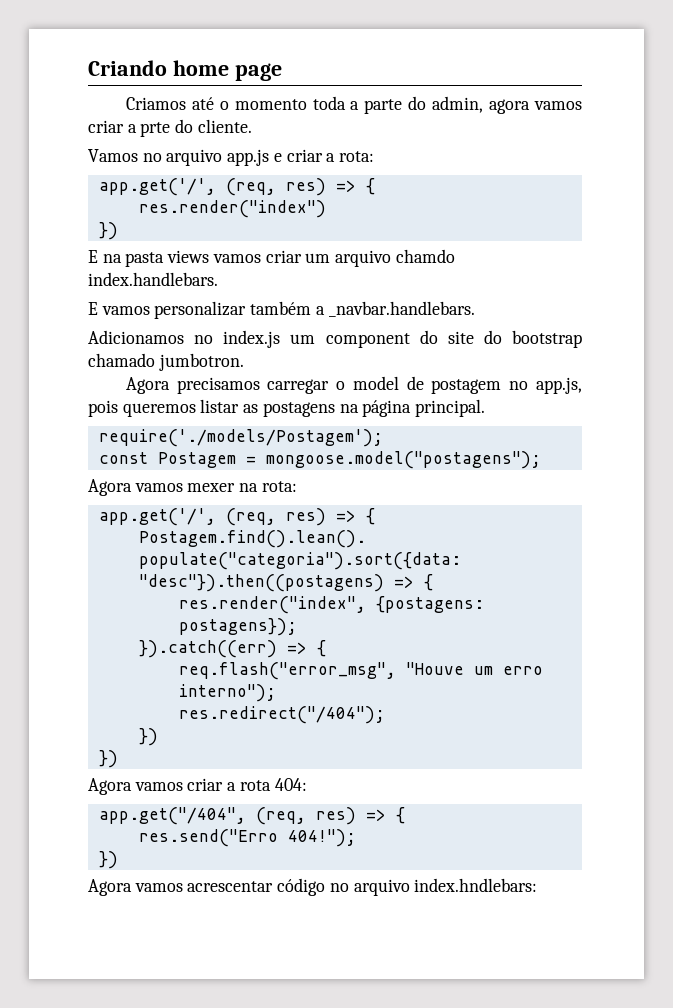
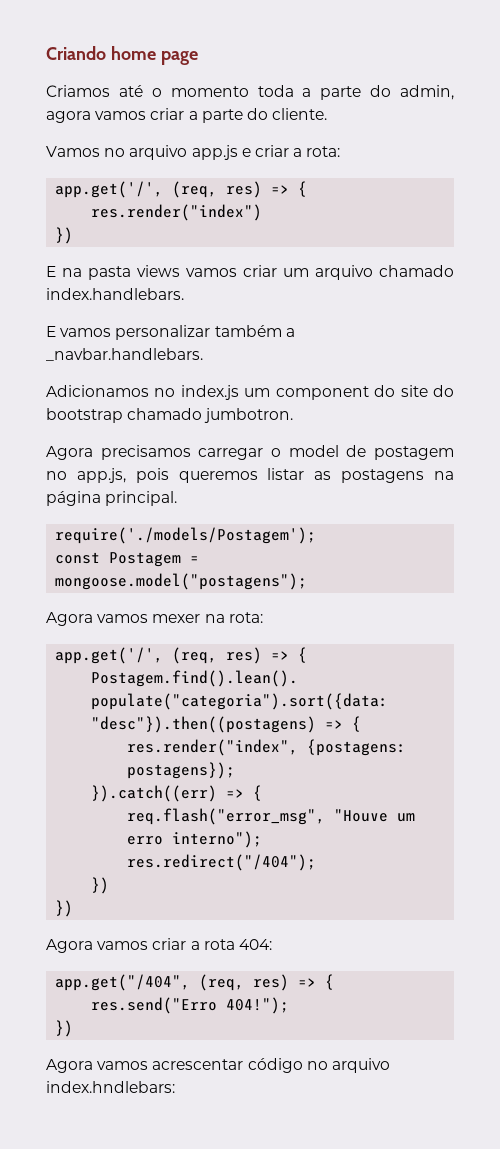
- Criamos até o momento toda a parte do admin, agora vamos criar a prte do cliente.
+ Criamos até o momento toda a parte do admin, agora vamos criar a parte do cliente.
- E na pasta views vamos criar um arquivo chamdo index.handlebars.
+ E na pasta views vamos criar um arquivo chamado index.handlebars.

